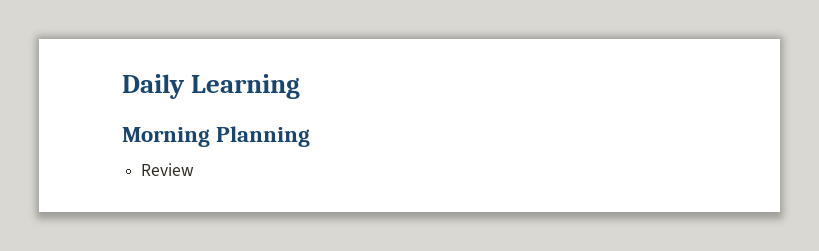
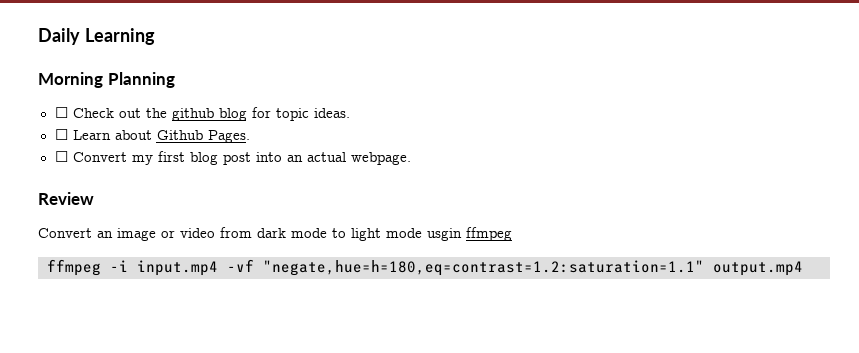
+ ☐ Check out the github blog for topic ideas.
+ ☐ Learn about Github Pages.
+ ☐ Convert my first blog post into an actual webpage.
  Review
+ Convert an image or video from dark mode to light mode usgin ffmpeg
+ ffmpeg -i input.mp4 -vf "negate,hue=h=180,eq=contrast=1.2:saturation=1.1" output.mp4

